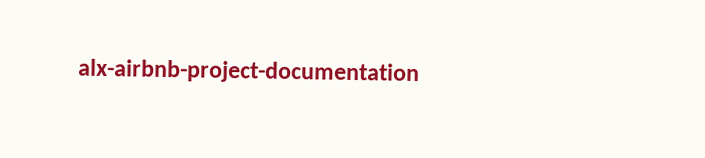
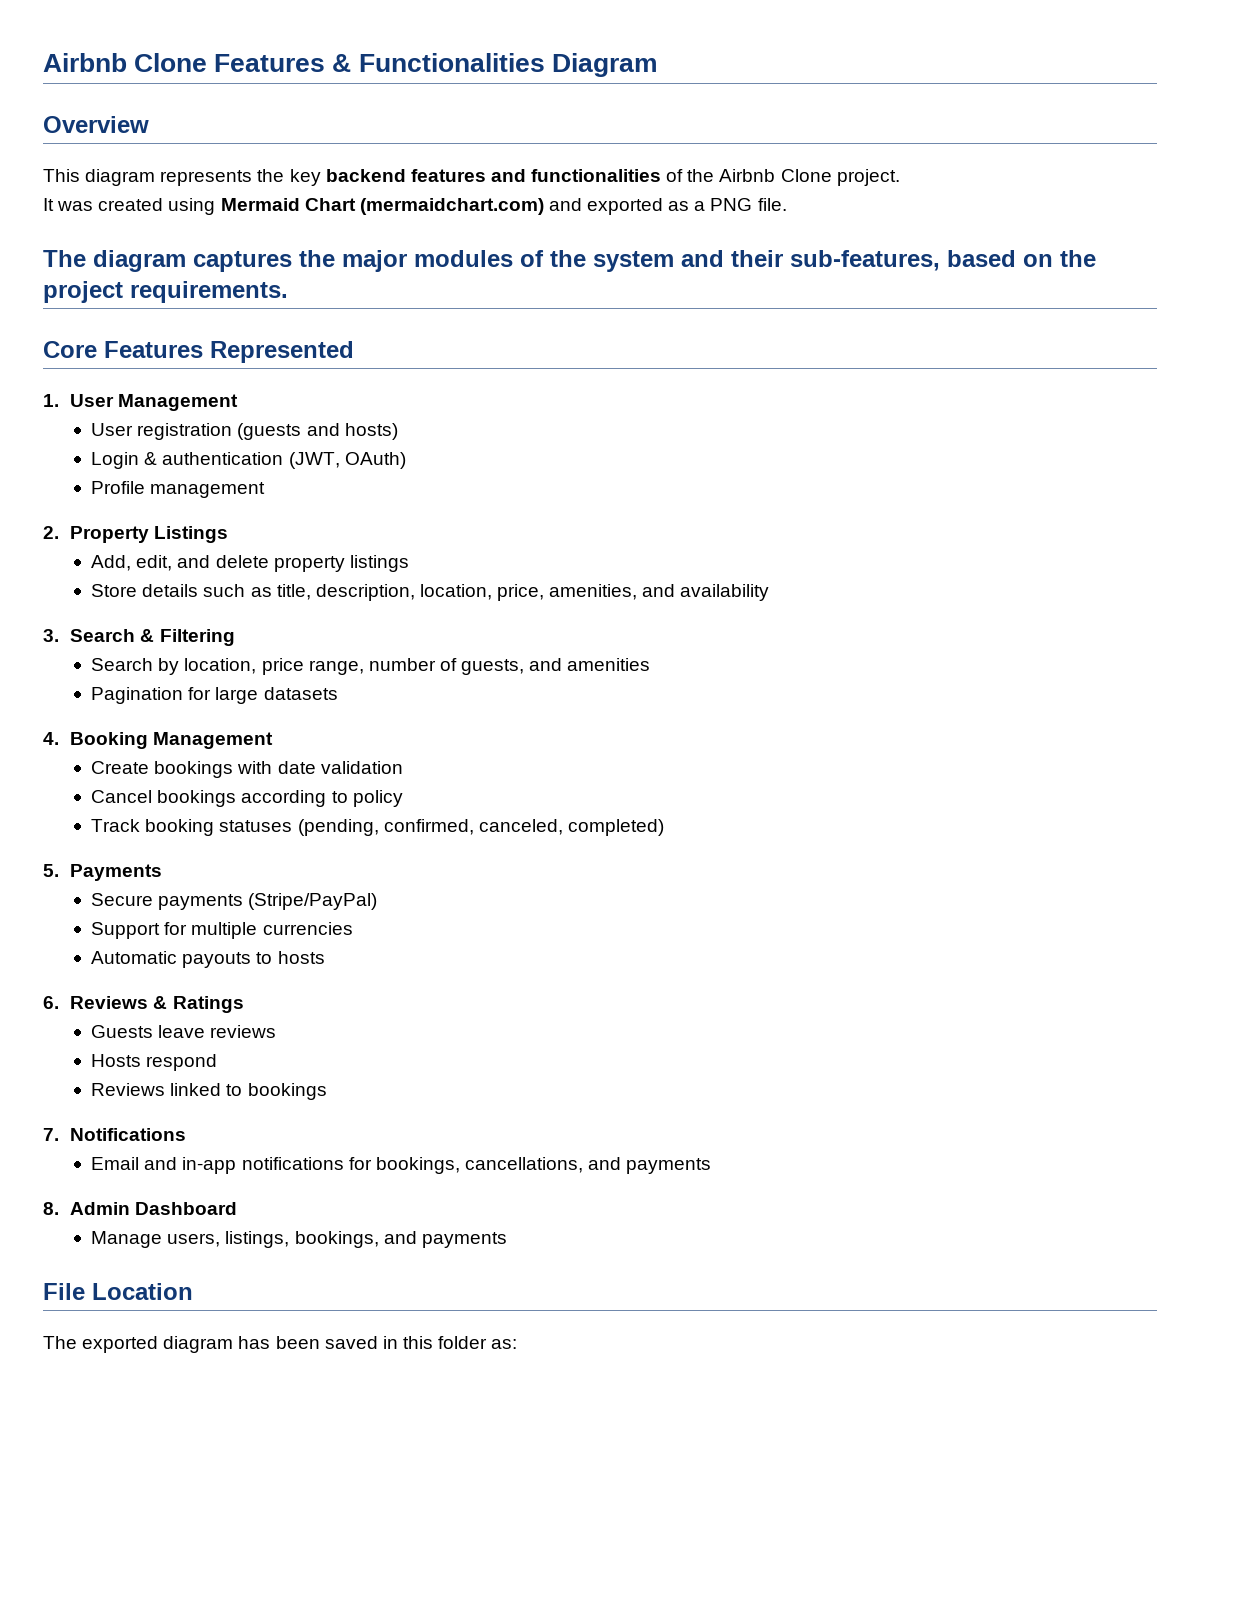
- alx-airbnb-project-documentation
+ Airbnb Clone Features & Functionalities Diagram
+ Overview
+ This diagram represents the key backend features and functionalities of the Airbnb Clone project.
+ It was created using Mermaid Chart (mermaidchart.com) and exported as a PNG file.
+ The diagram captures the major modules of the system and their sub-features, based on the project requirements.
+ Core Features Represented
+ 1. User Management
+ User registration (guests and hosts)
+ Login & authentication (JWT, OAuth)
+ Profile management
+ 2. Property Listings
+ Add, edit, and delete property listings
+ Store details such as title, description, location, price, amenities, and availability
+ 3. Search & Filtering
+ Search by location, price range, number of guests, and amenities
+ Pagination for large datasets
+ 4. Booking Management
+ Create bookings with date validation
+ Cancel bookings according to policy
+ Track booking statuses (pending, confirmed, canceled, completed)
+ 5. Payments
+ Secure payments (Stripe/PayPal)
+ Support for multiple currencies
+ Automatic payouts to hosts
+ 6. Reviews & Ratings
+ Guests leave reviews
+ Hosts respond
+ Reviews linked to bookings
+ 7. Notifications
+ Email and in-app notifications for bookings, cancellations, and payments
+ 8. Admin Dashboard
+ Manage users, listings, bookings, and payments
+ File Location
+ The exported diagram has been saved in this folder as:

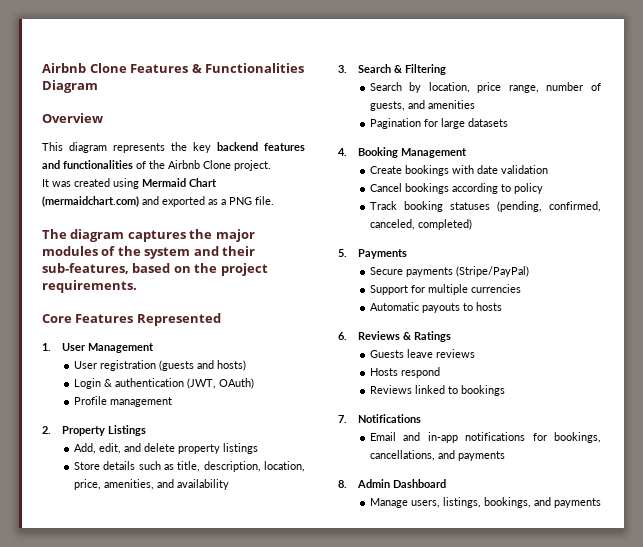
- File Location
- The exported diagram has been saved in this folder as:

